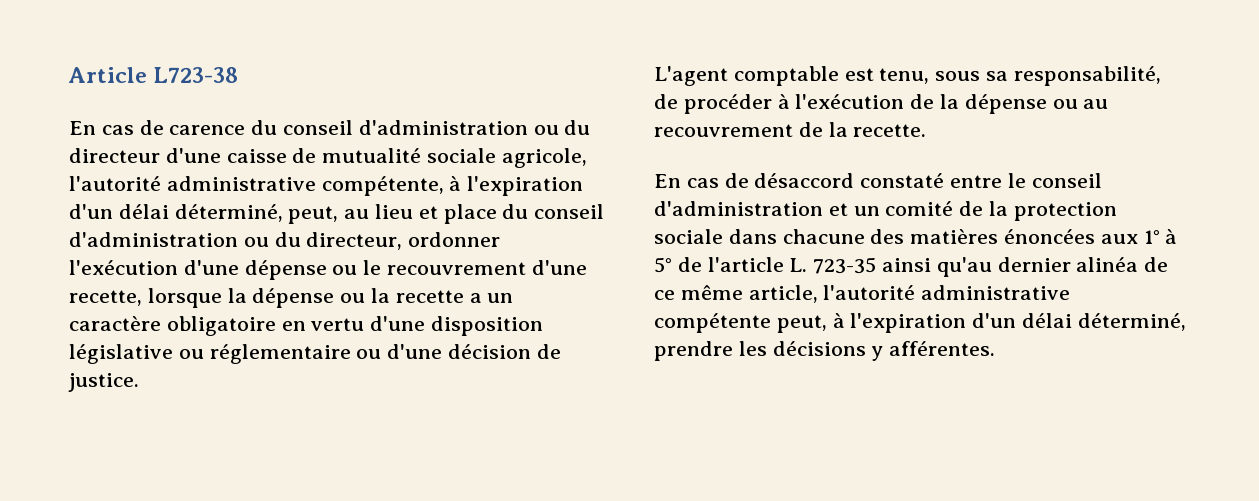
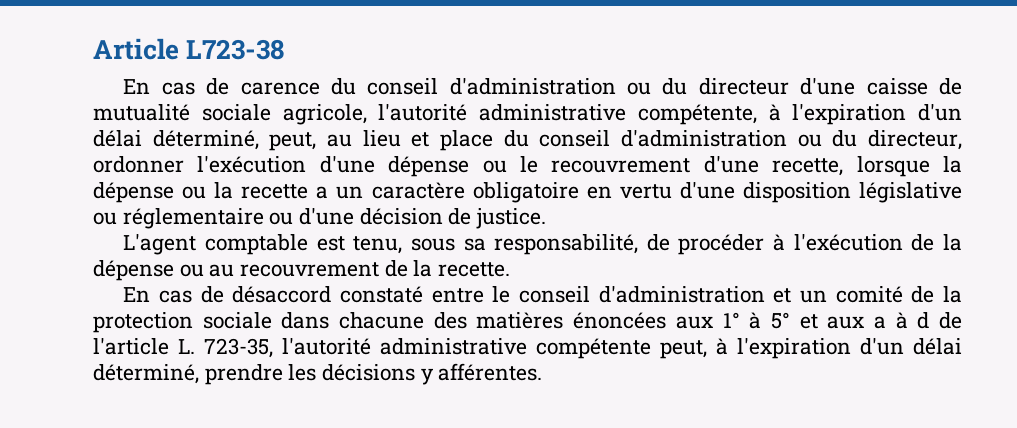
- En cas de désaccord constaté entre le conseil d'administration et un comité de la protection sociale dans chacune des matières énoncées aux 1° à 5° de l'article L. 723-35 ainsi qu'au dernier alinéa de ce même article, l'autorité administrative compétente peut, à l'expiration d'un délai déterminé, prendre les décisions y afférentes.
+ En cas de désaccord constaté entre le conseil d'administration et un comité de la protection sociale dans chacune des matières énoncées aux 1° à 5° et aux a à d de l'article L. 723-35, l'autorité administrative compétente peut, à l'expiration d'un délai déterminé, prendre les décisions y afférentes.

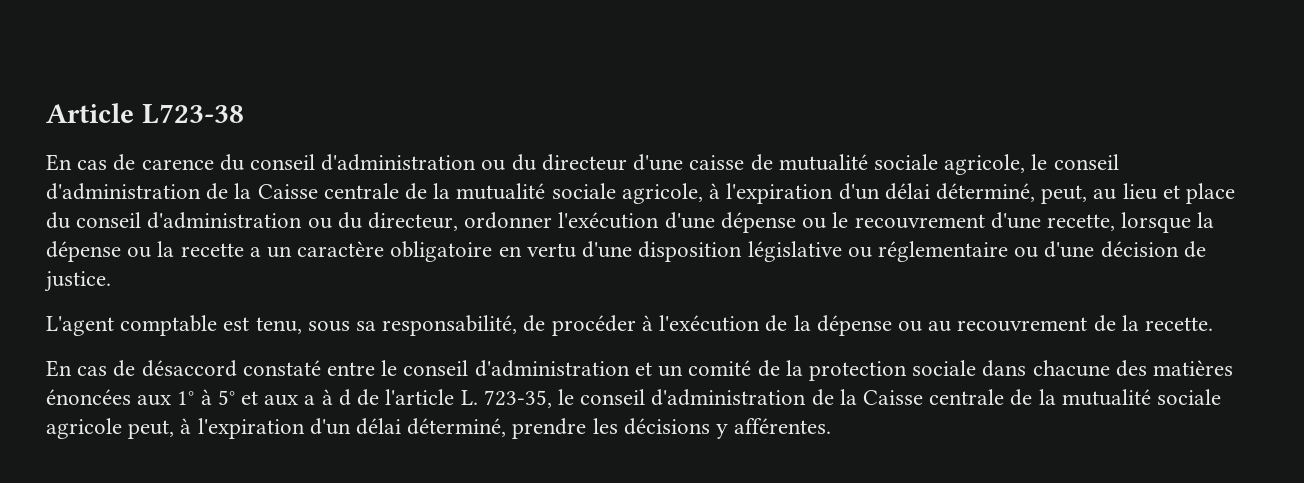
- En cas de carence du conseil d'administration ou du directeur d'une caisse de mutualité sociale agricole, l'autorité administrative compétente, à l'expiration d'un délai déterminé, peut, au lieu et place du conseil d'administration ou du directeur, ordonner l'exécution d'une dépense ou le recouvrement d'une recette, lorsque la dépense ou la recette a un caractère obligatoire en vertu d'une disposition législative ou réglementaire ou d'une décision de justice.
+ En cas de carence du conseil d'administration ou du directeur d'une caisse de mutualité sociale agricole, le conseil d'administration de la Caisse centrale de la mutualité sociale agricole, à l'expiration d'un délai déterminé, peut, au lieu et place du conseil d'administration ou du directeur, ordonner l'exécution d'une dépense ou le recouvrement d'une recette, lorsque la dépense ou la recette a un caractère obligatoire en vertu d'une disposition législative ou réglementaire ou d'une décision de justice.
- En cas de désaccord constaté entre le conseil d'administration et un comité de la protection sociale dans chacune des matières énoncées aux 1° à 5° et aux a à d de l'article L. 723-35, l'autorité administrative compétente peut, à l'expiration d'un délai déterminé, prendre les décisions y afférentes.
+ En cas de désaccord constaté entre le conseil d'administration et un comité de la protection sociale dans chacune des matières énoncées aux 1° à 5° et aux a à d de l'article L. 723-35, le conseil d'administration de la Caisse centrale de la mutualité sociale agricole peut, à l'expiration d'un délai déterminé, prendre les décisions y afférentes.

